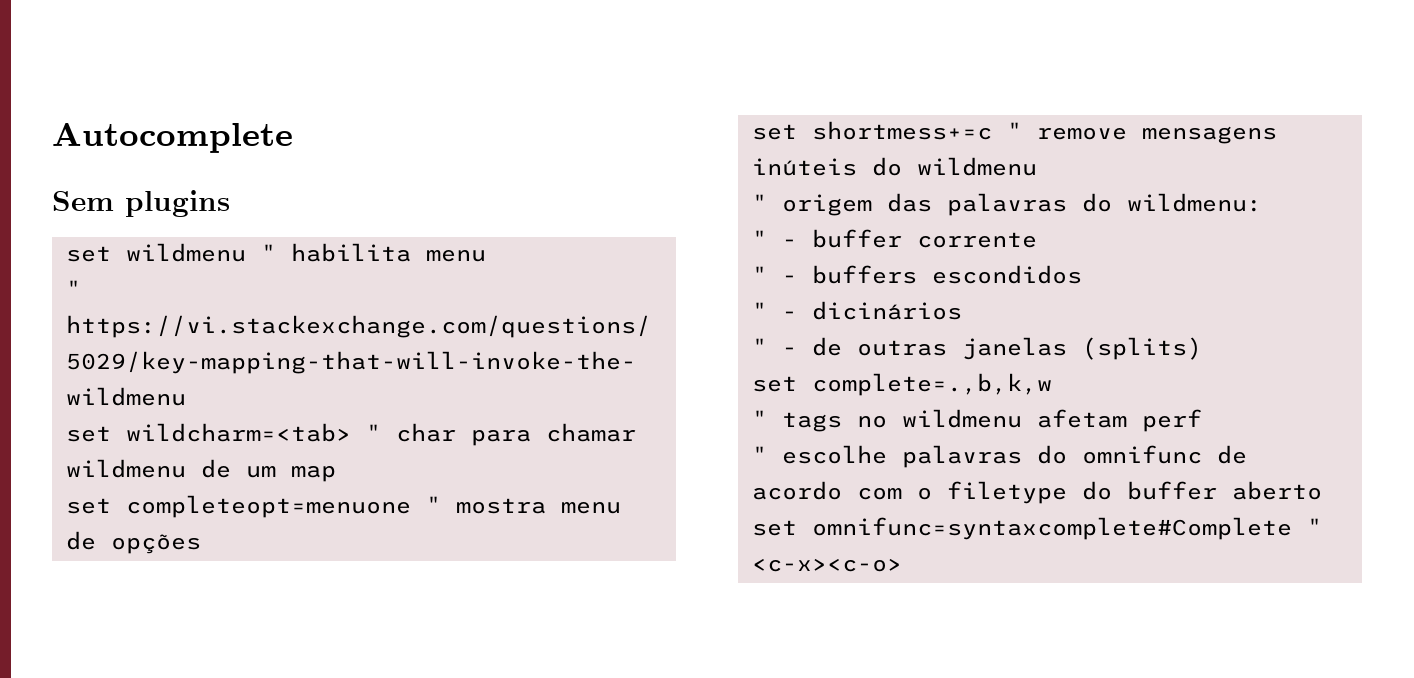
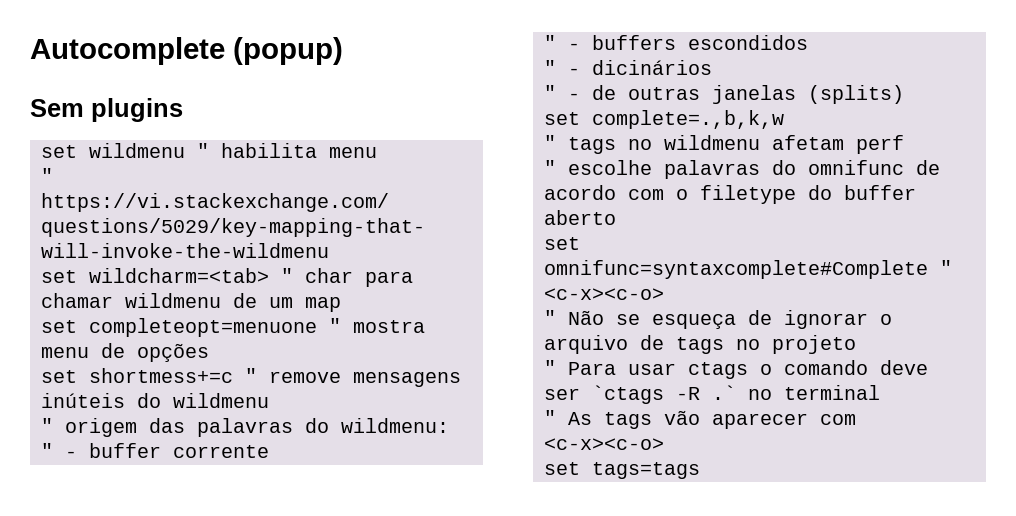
- Autocomplete
+ Autocomplete (popup)
+ " Não se esqueça de ignorar o arquivo de tags no projeto
+ " Para usar ctags o comando deve ser `ctags -R .` no terminal
+ " As tags vão aparecer com <c-x><c-o>
+ set tags=tags

